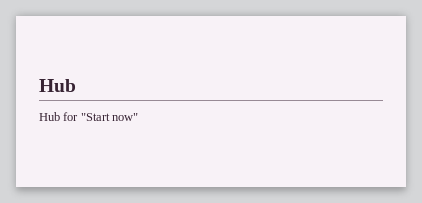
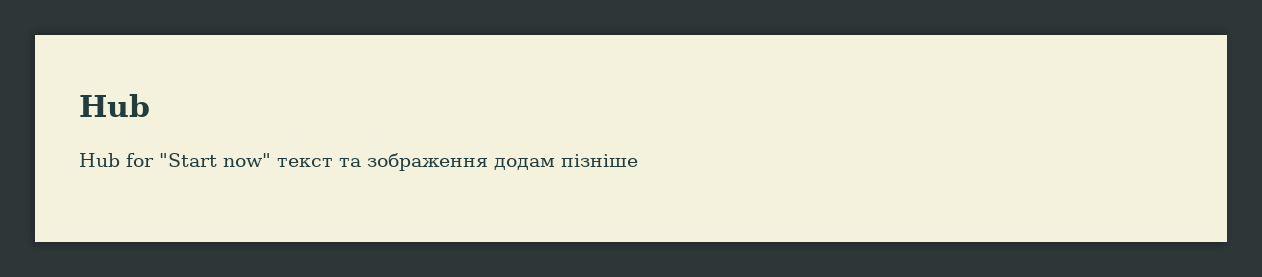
- Hub for "Start now"
+ Hub for "Start now" текст та зображення додам пізніше

